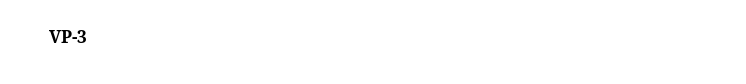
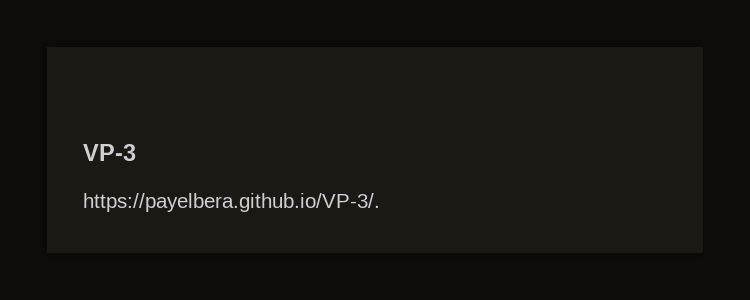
+ https://payelbera.github.io/VP-3/.

